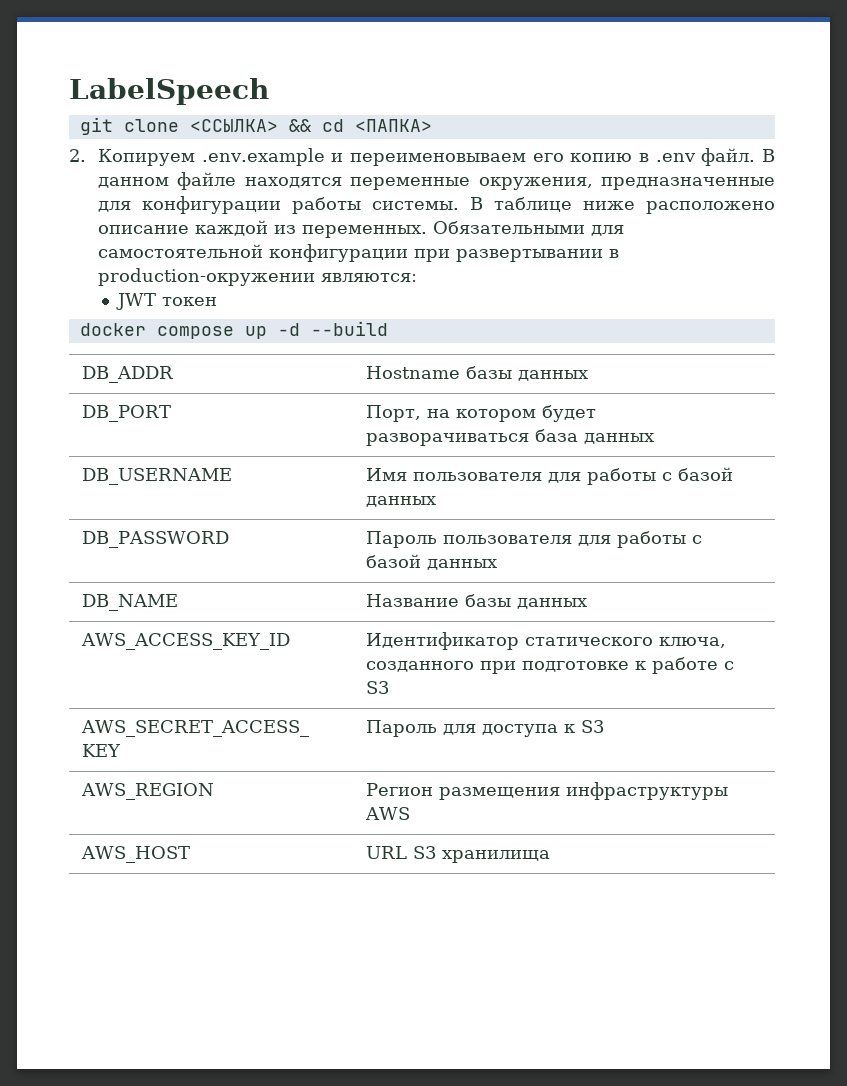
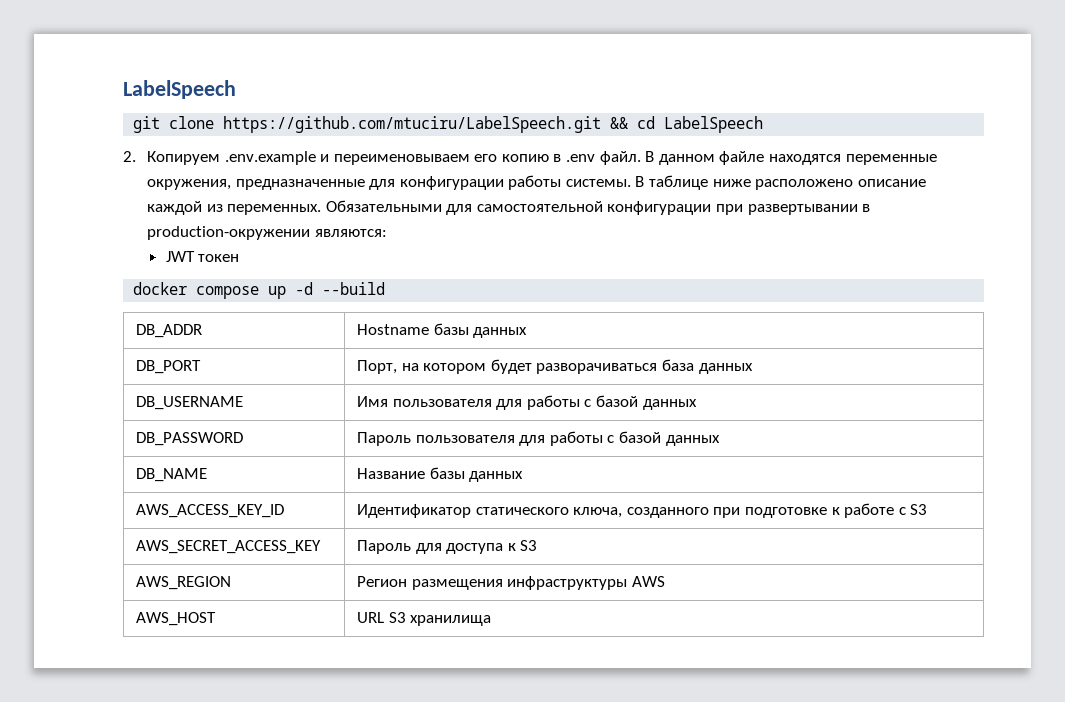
- git clone <ССЫЛКА> && cd <ПАПКА>
+ git clone https://github.com/mtuciru/LabelSpeech.git && cd LabelSpeech

